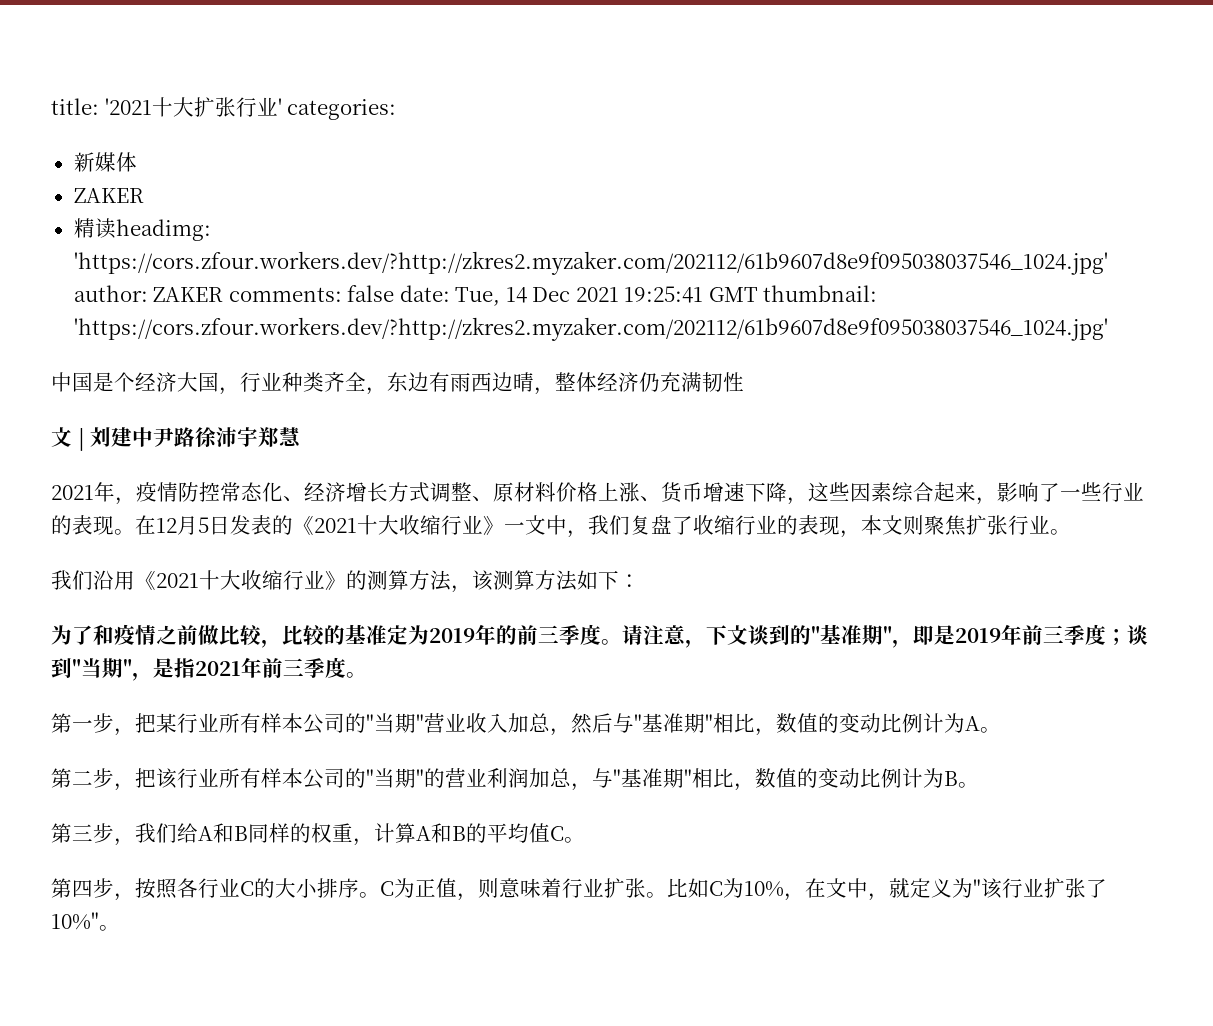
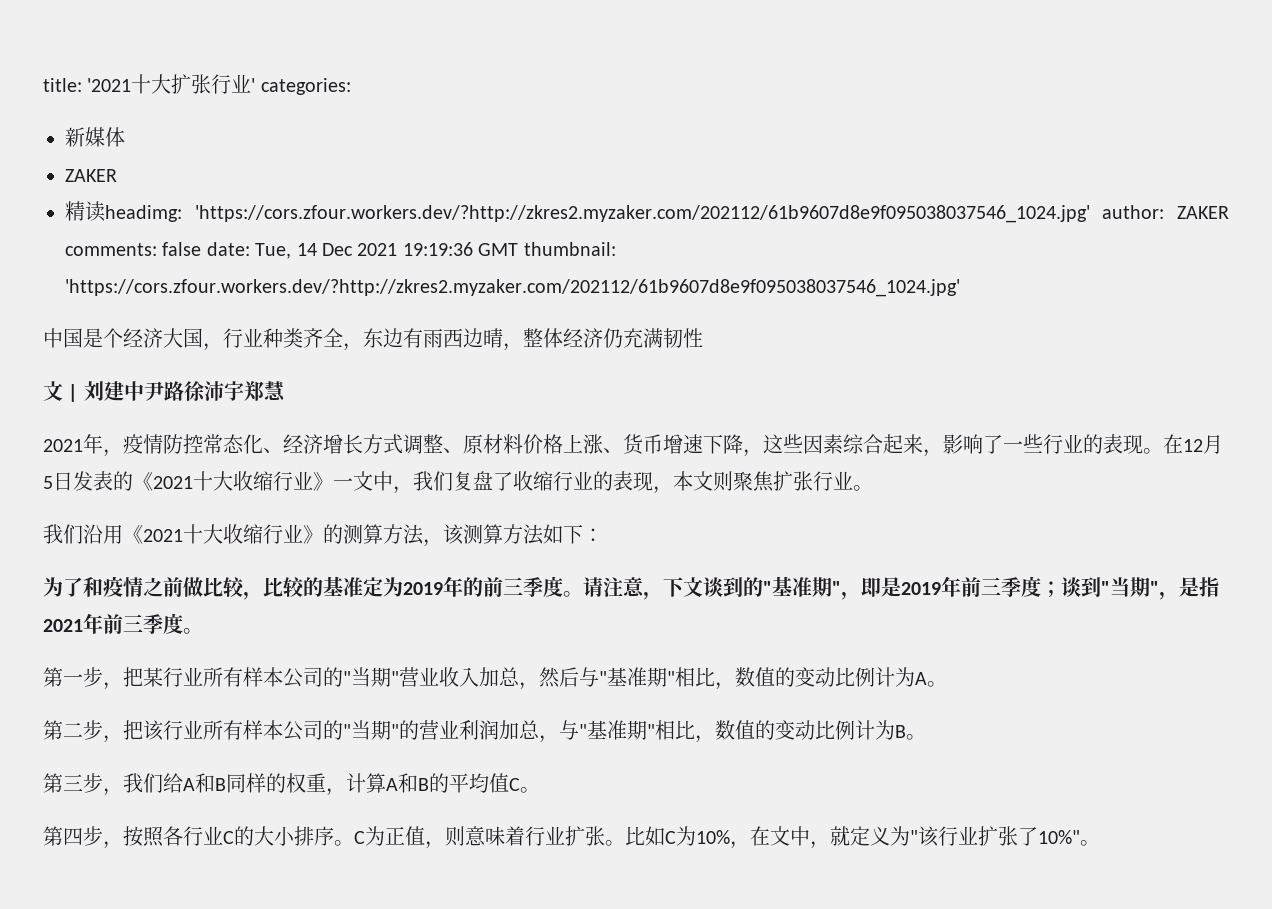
- 精读headimg: 'https://cors.zfour.workers.dev/?http://zkres2.myzaker.com/202112/61b9607d8e9f095038037546_1024.jpg' author: ZAKER comments: false date: Tue, 14 Dec 2021 19:25:41 GMT thumbnail: 'https://cors.zfour.workers.dev/?http://zkres2.myzaker.com/202112/61b9607d8e9f095038037546_1024.jpg'
+ 精读headimg: 'https://cors.zfour.workers.dev/?http://zkres2.myzaker.com/202112/61b9607d8e9f095038037546_1024.jpg' author: ZAKER comments: false date: Tue, 14 Dec 2021 19:19:36 GMT thumbnail: 'https://cors.zfour.workers.dev/?http://zkres2.myzaker.com/202112/61b9607d8e9f095038037546_1024.jpg'

